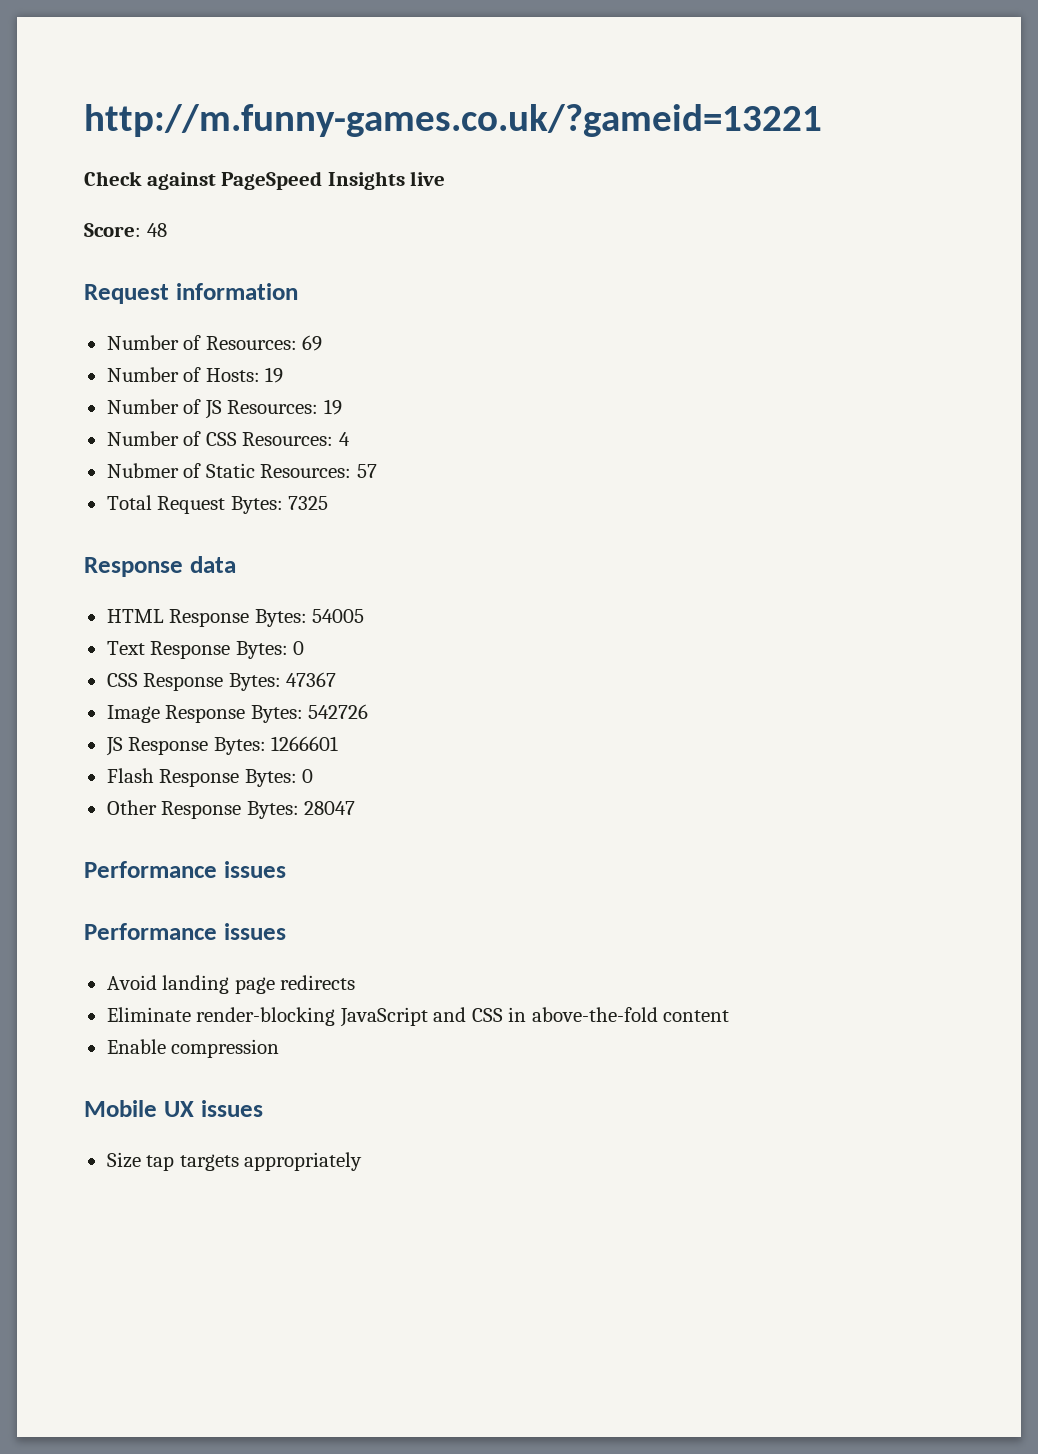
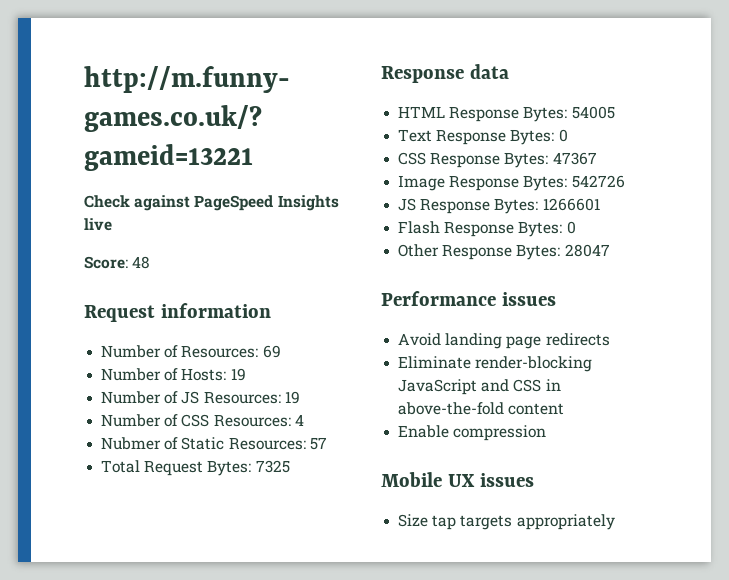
  Other Response Bytes: 28047
- Performance issues

